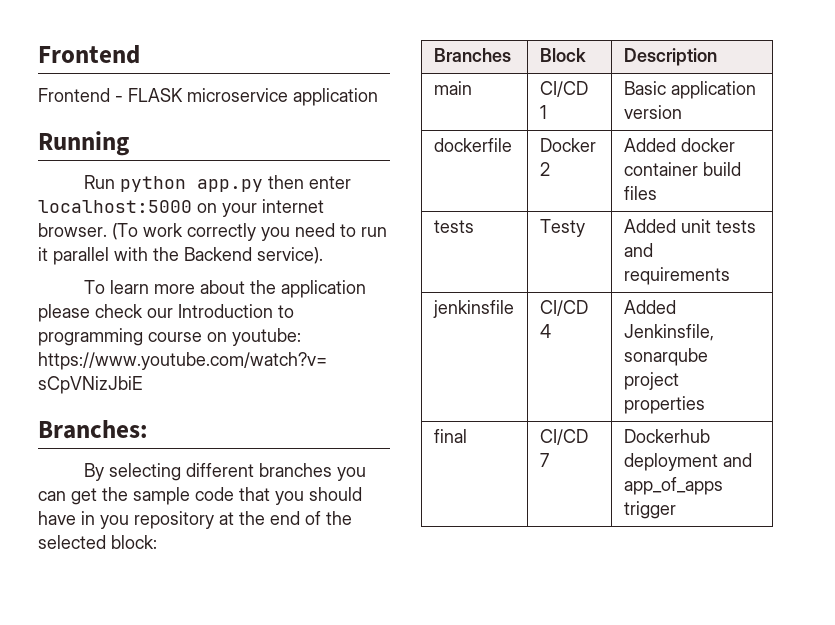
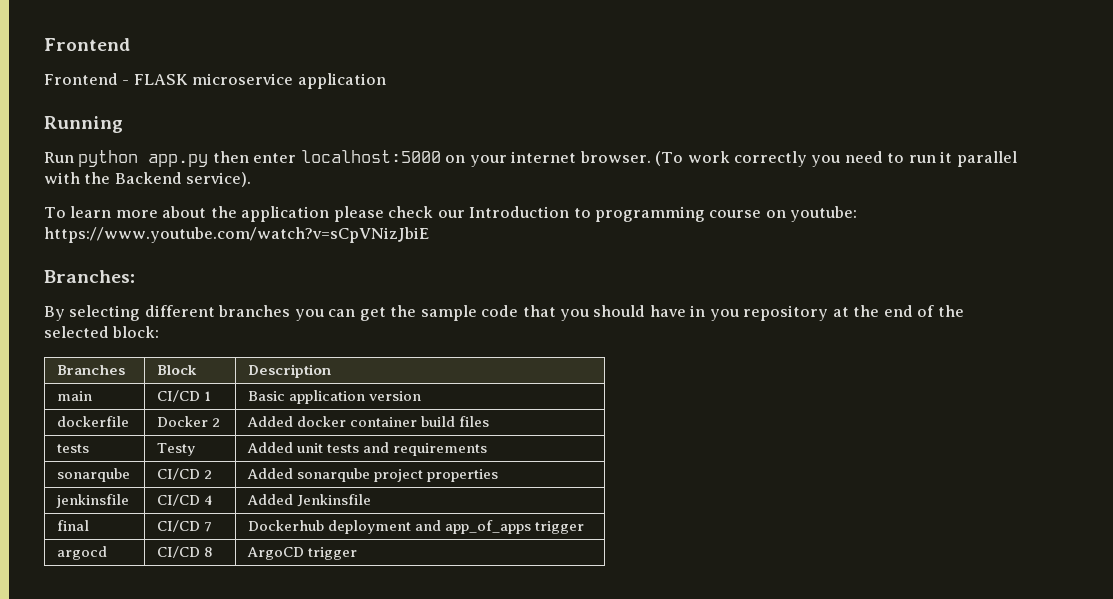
+ sonarqube | CI/CD 2 | Added sonarqube project properties
- jenkinsfile | CI/CD 4 | Added Jenkinsfile, sonarqube project properties
+ jenkinsfile | CI/CD 4 | Added Jenkinsfile
+ argocd | CI/CD 8 | ArgoCD trigger

